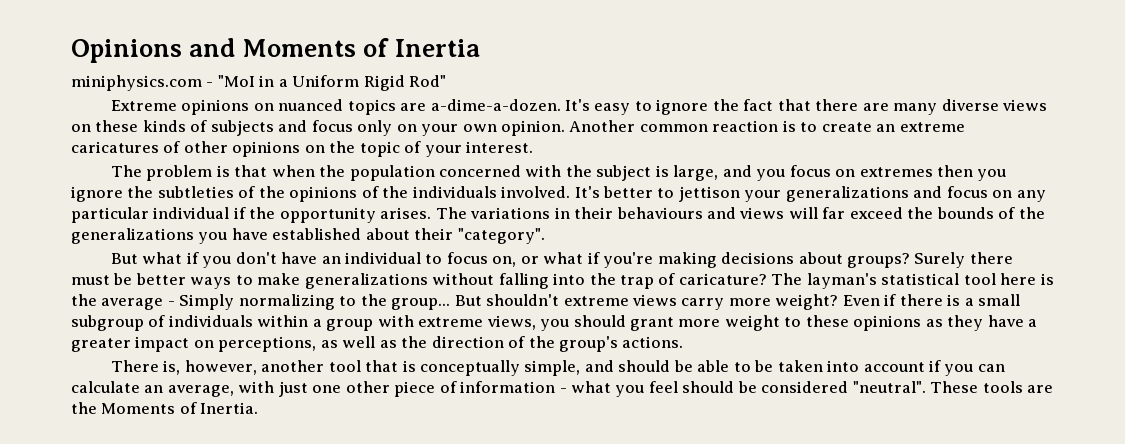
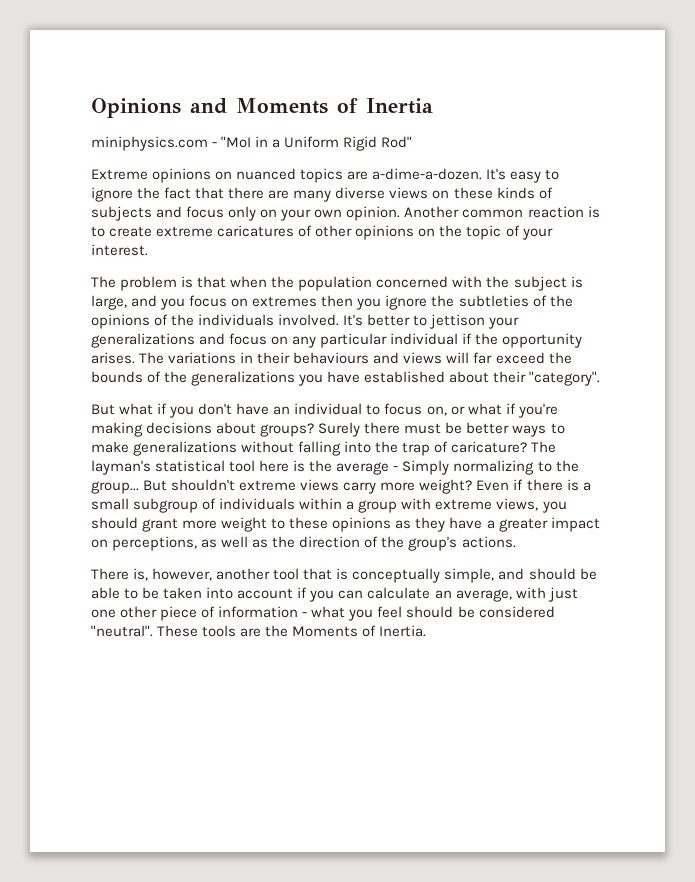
- Another common reaction is to create an extreme caricatures of other opinions on the topic of your interest.
+ Another common reaction is to create extreme caricatures of other opinions on the topic of your interest.

